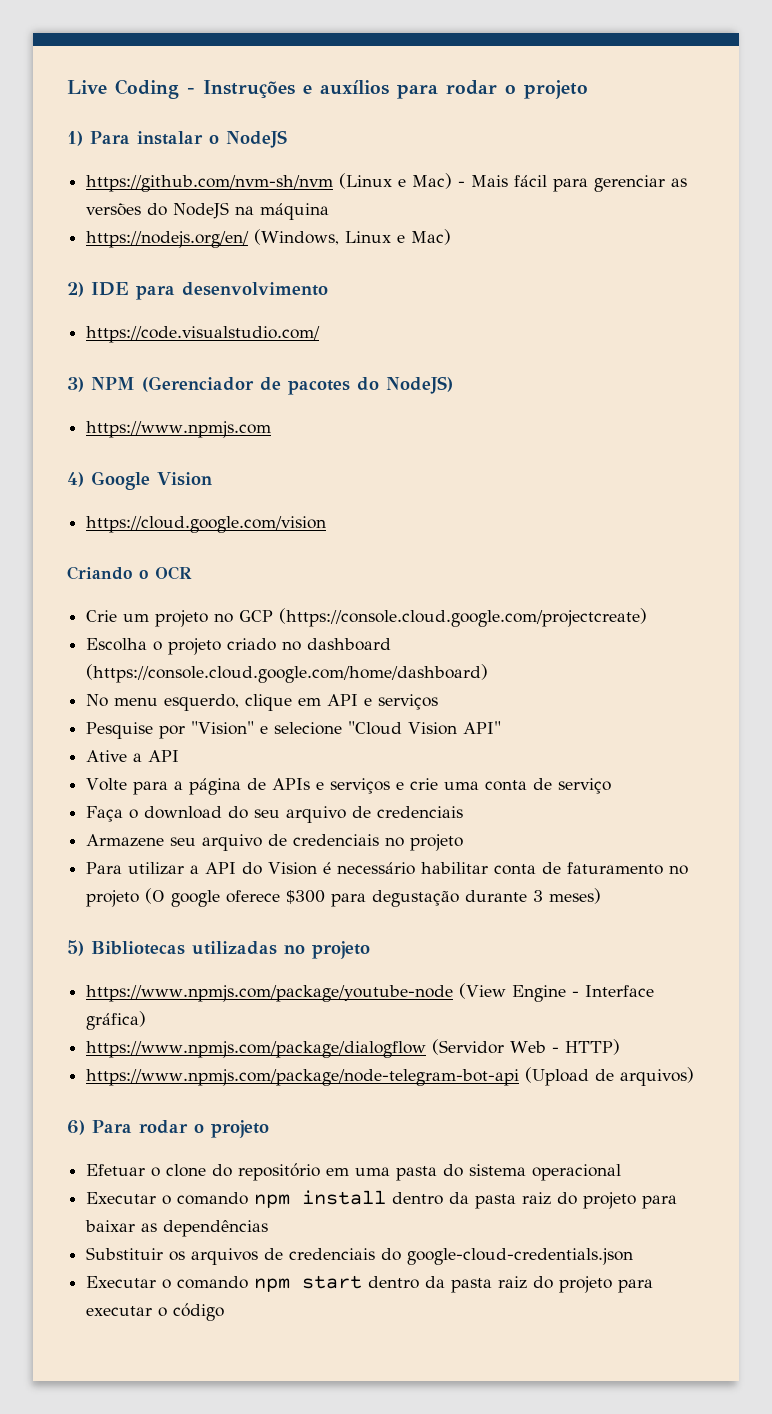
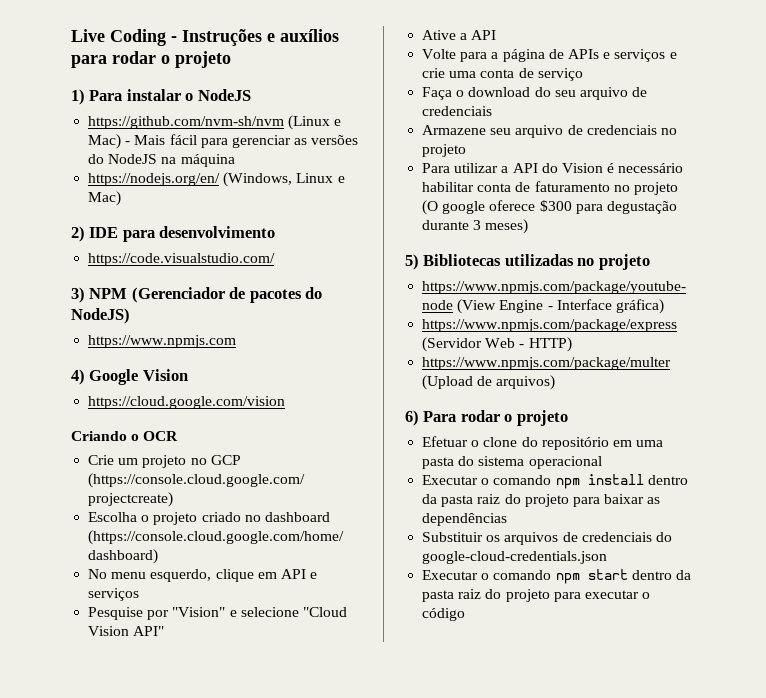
- https://www.npmjs.com/package/dialogflow (Servidor Web - HTTP)
+ https://www.npmjs.com/package/express (Servidor Web - HTTP)
- https://www.npmjs.com/package/node-telegram-bot-api (Upload de arquivos)
+ https://www.npmjs.com/package/multer (Upload de arquivos)

